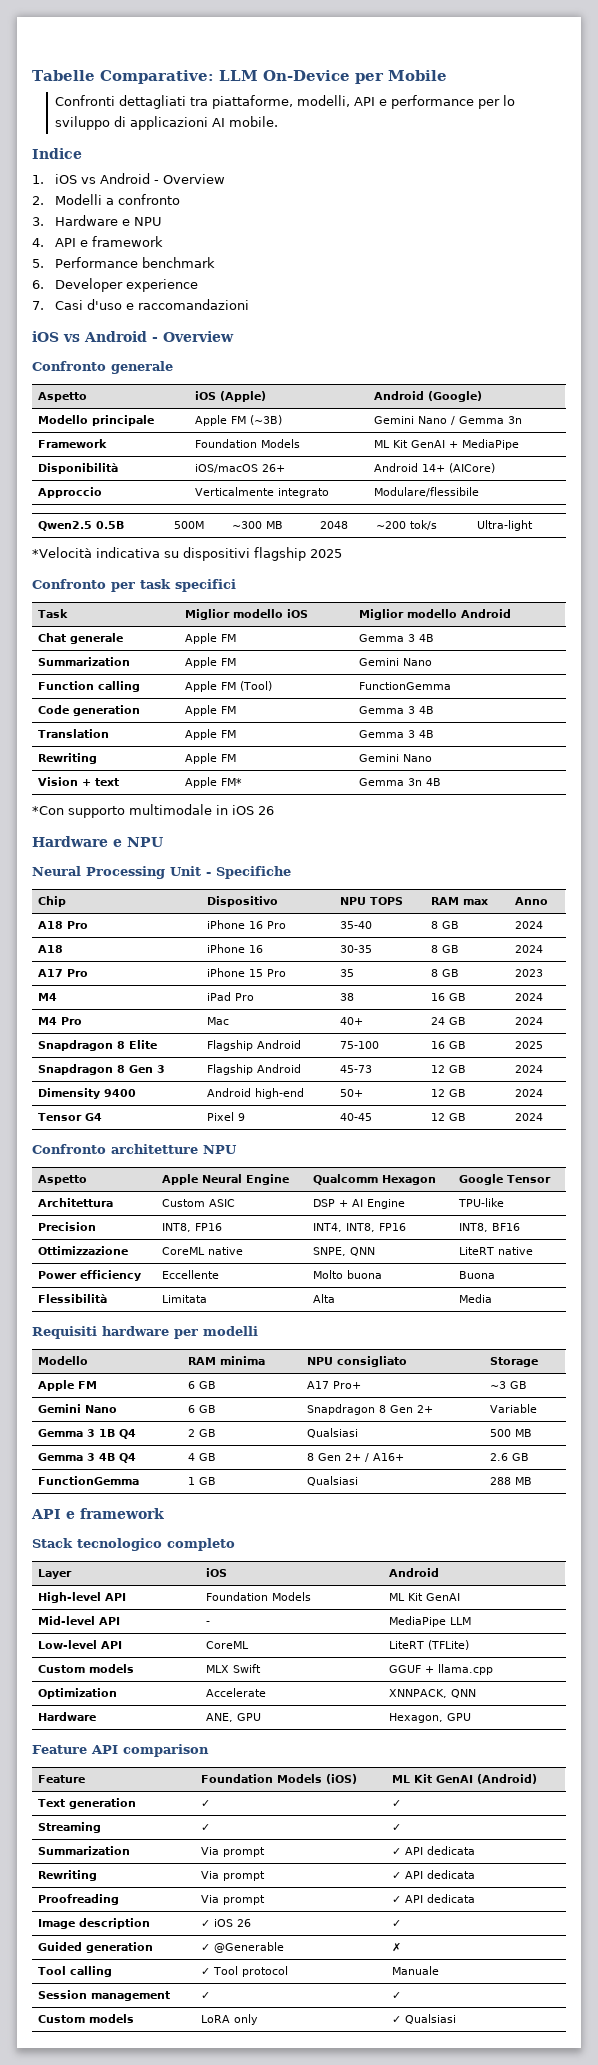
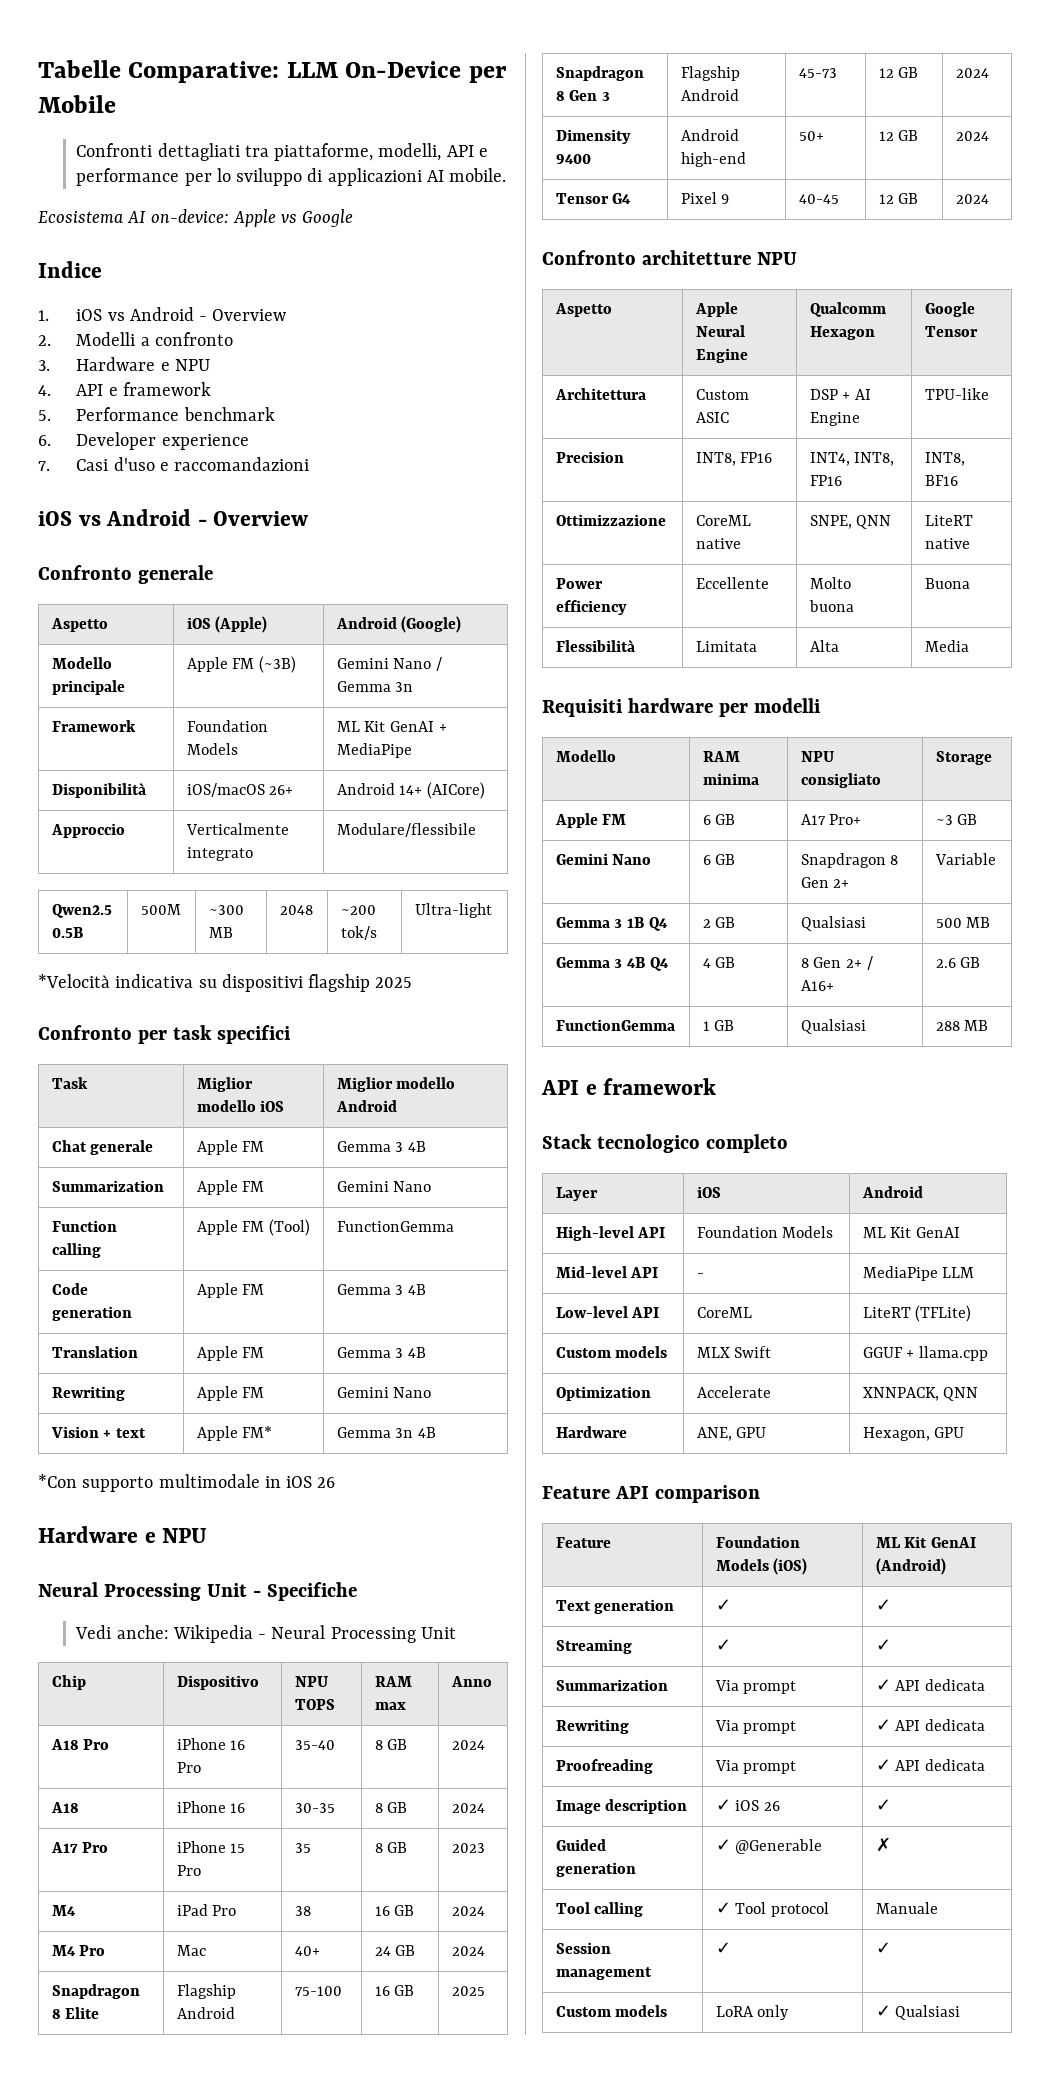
+ Ecosistema AI on-device: Apple vs Google
+ Vedi anche: Wikipedia - Neural Processing Unit

